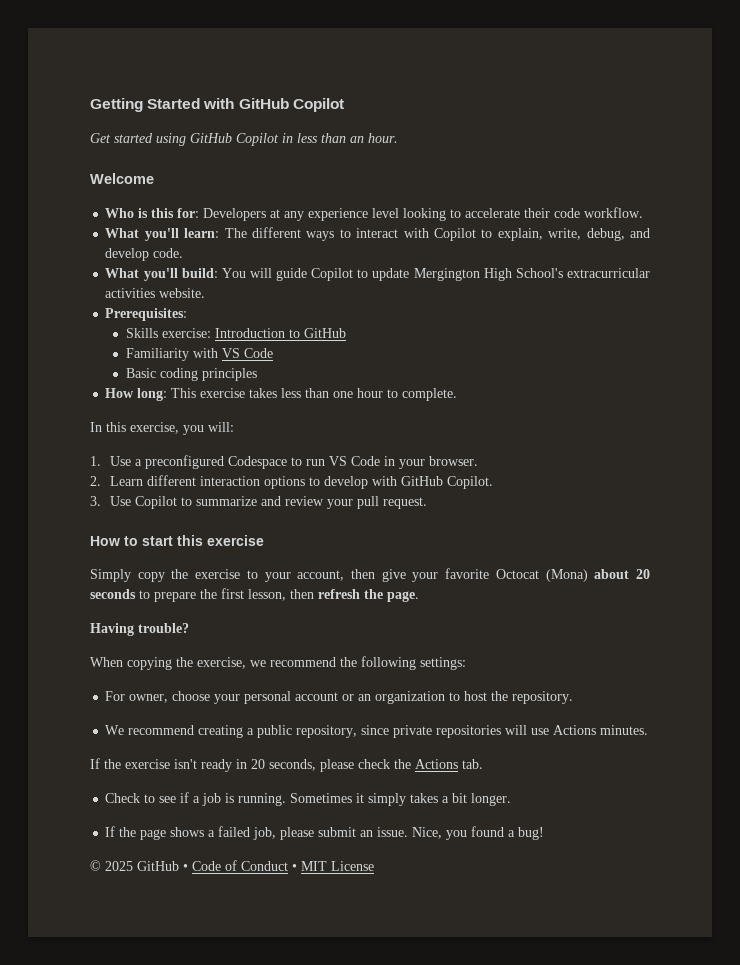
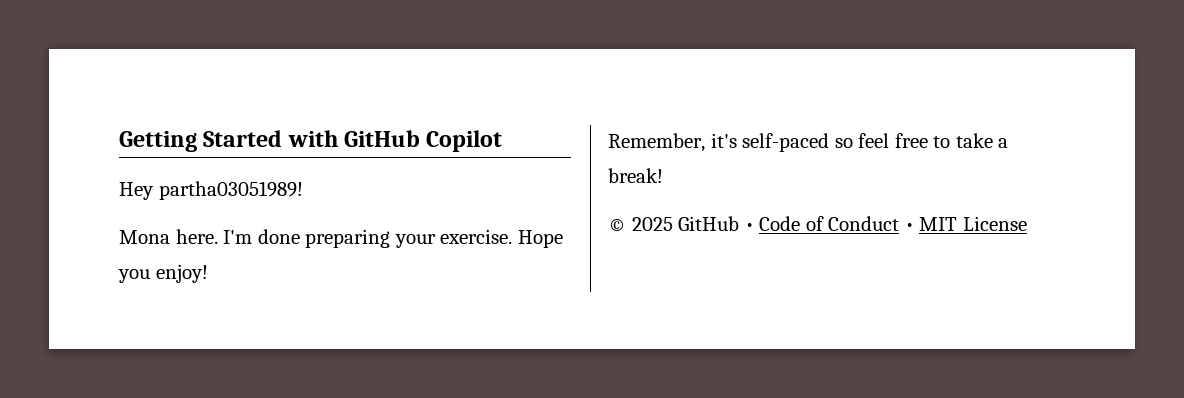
- Get started using GitHub Copilot in less than an hour.
- Welcome
- Who is this for: Developers at any experience level looking to accelerate their code workflow.
- What you'll learn: The different ways to interact with Copilot to explain, write, debug, and develop code.
- What you'll build: You will guide Copilot to update Mergington High School's extracurricular activities website.
- Prerequisites:
- Skills exercise: Introduction to GitHub
- Familiarity with VS Code
- Basic coding principles
- How long: This exercise takes less than one hour to complete.
- In this exercise, you will:
- 1. Use a preconfigured Codespace to run VS Code in your browser.
- 2. Learn different interaction options to develop with GitHub Copilot.
- 3. Use Copilot to summarize and review your pull request.
- How to start this exercise
- Simply copy the exercise to your account, then give your favorite Octocat (Mona) about 20 seconds to prepare the first lesson, then refresh the page.
- Having trouble?
- When copying the exercise, we recommend the following settings:
- For owner, choose your personal account or an organization to host the repository.
- We recommend creating a public repository, since private repositories will use Actions minutes.
- If the exercise isn't ready in 20 seconds, please check the Actions tab.
- Check to see if a job is running. Sometimes it simply takes a bit longer.
- If the page shows a failed job, please submit an issue. Nice, you found a bug!
+ Hey partha03051989!
+ Mona here. I'm done preparing your exercise. Hope you enjoy!
+ Remember, it's self-paced so feel free to take a break!

